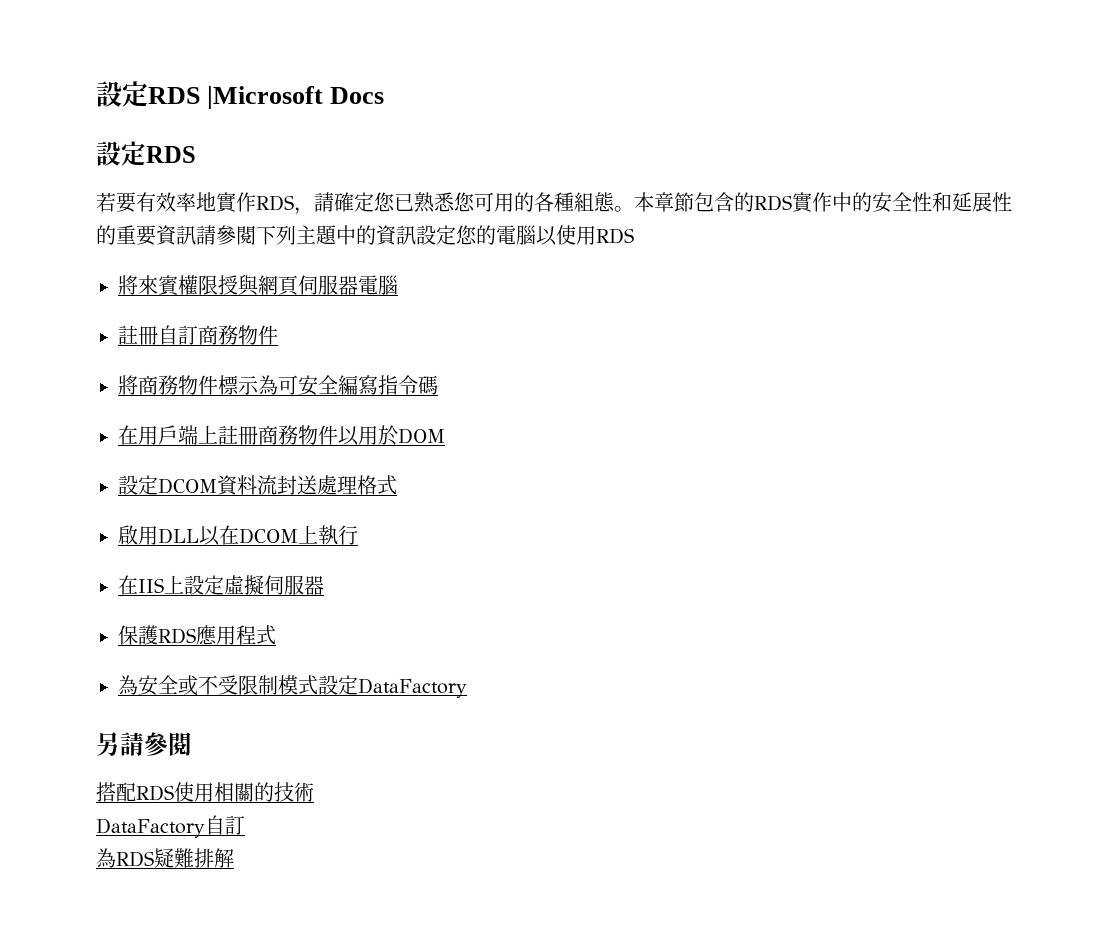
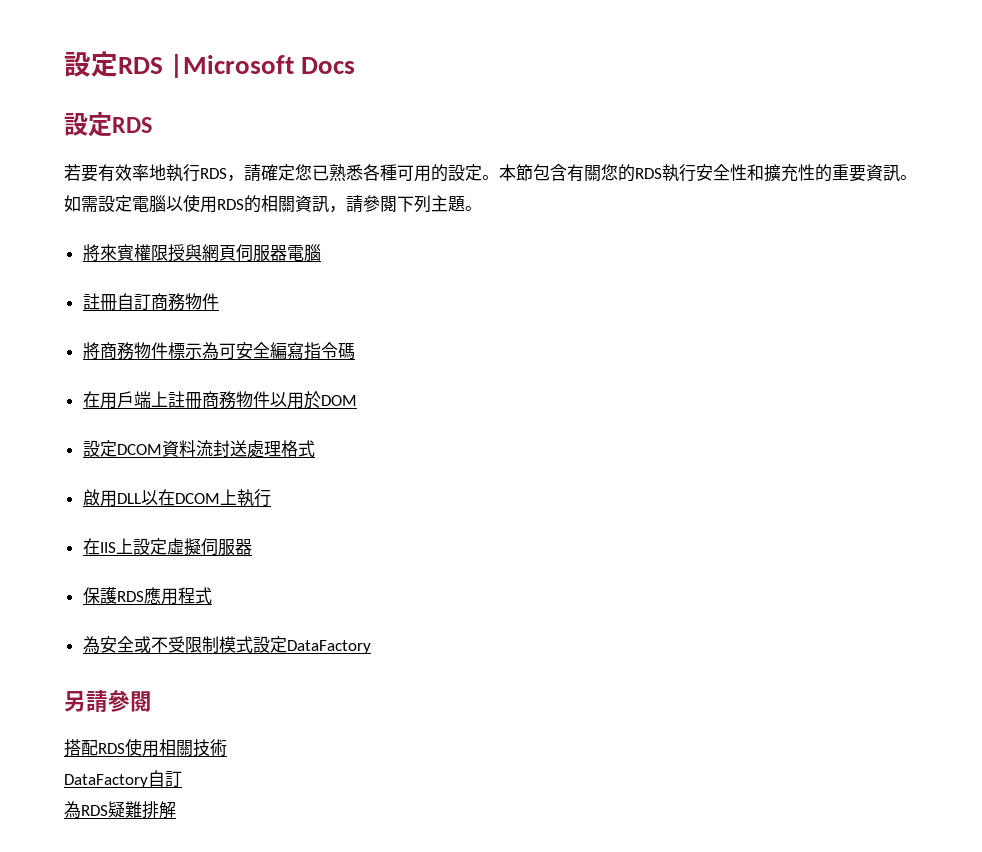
- 若要有效率地實作RDS，請確定您已熟悉您可用的各種組態。本章節包含的RDS實作中的安全性和延展性的重要資訊請參閱下列主題中的資訊設定您的電腦以使用RDS
+ 若要有效率地執行RDS，請確定您已熟悉各種可用的設定。本節包含有關您的RDS執行安全性和擴充性的重要資訊。如需設定電腦以使用RDS的相關資訊，請參閱下列主題。
- 搭配RDS使用相關的技術
+ 搭配RDS使用相關技術

